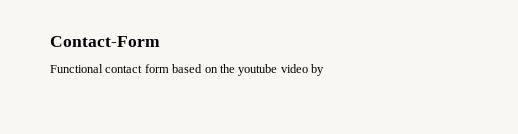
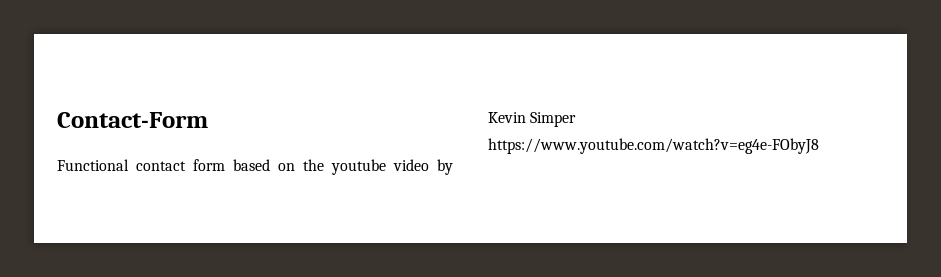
- Functional contact form based on the youtube video by
+ Functional contact form based on the youtube video by Kevin Simper https://www.youtube.com/watch?v=eg4e-FObyJ8

